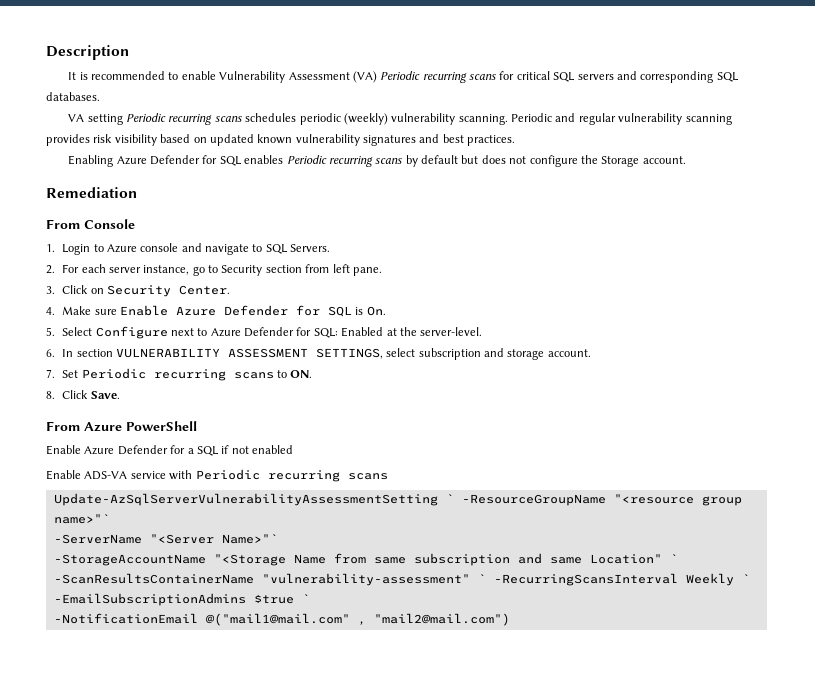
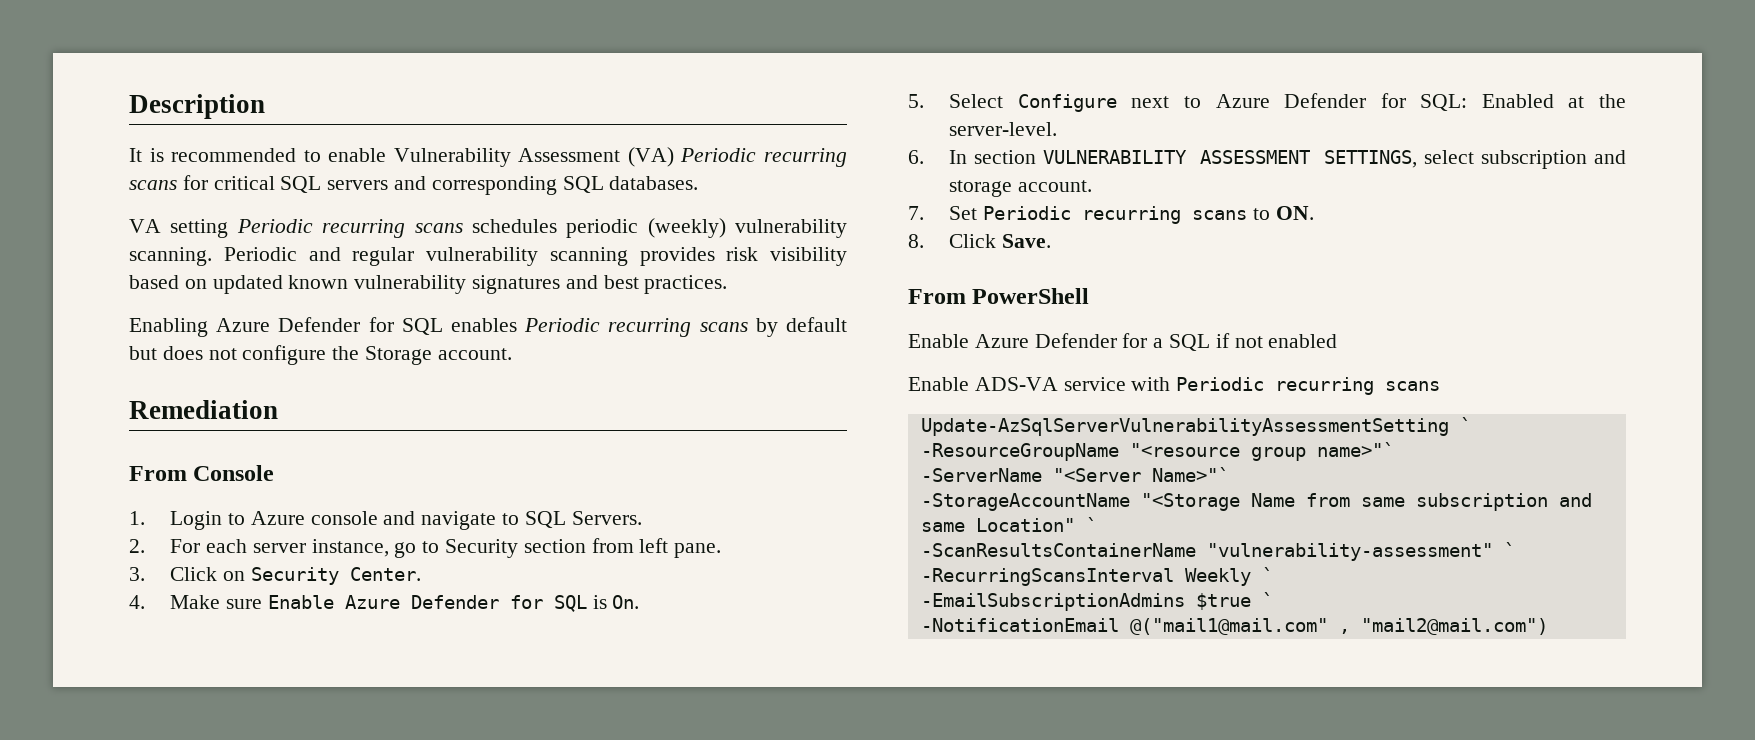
- From Azure PowerShell
+ From PowerShell

